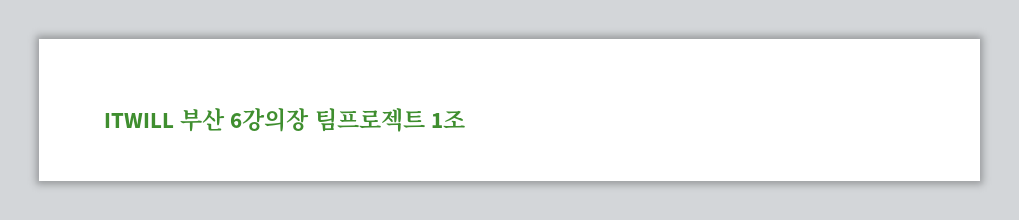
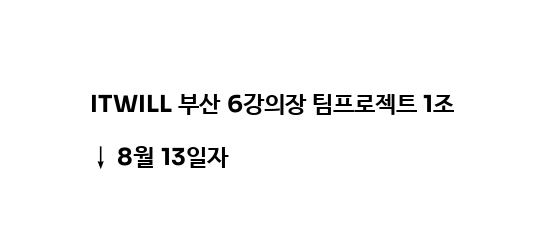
+ ↓ 8월 13일자

